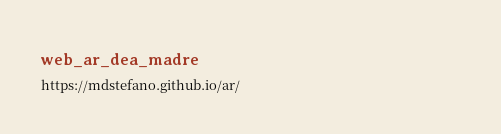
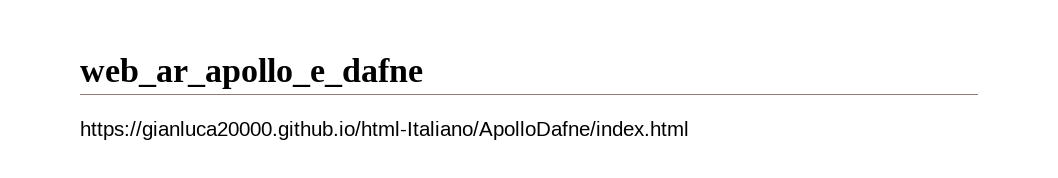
- web_ar_dea_madre
- https://mdstefano.github.io/ar/
+ web_ar_apollo_e_dafne
+ https://gianluca20000.github.io/html-Italiano/ApolloDafne/index.html

